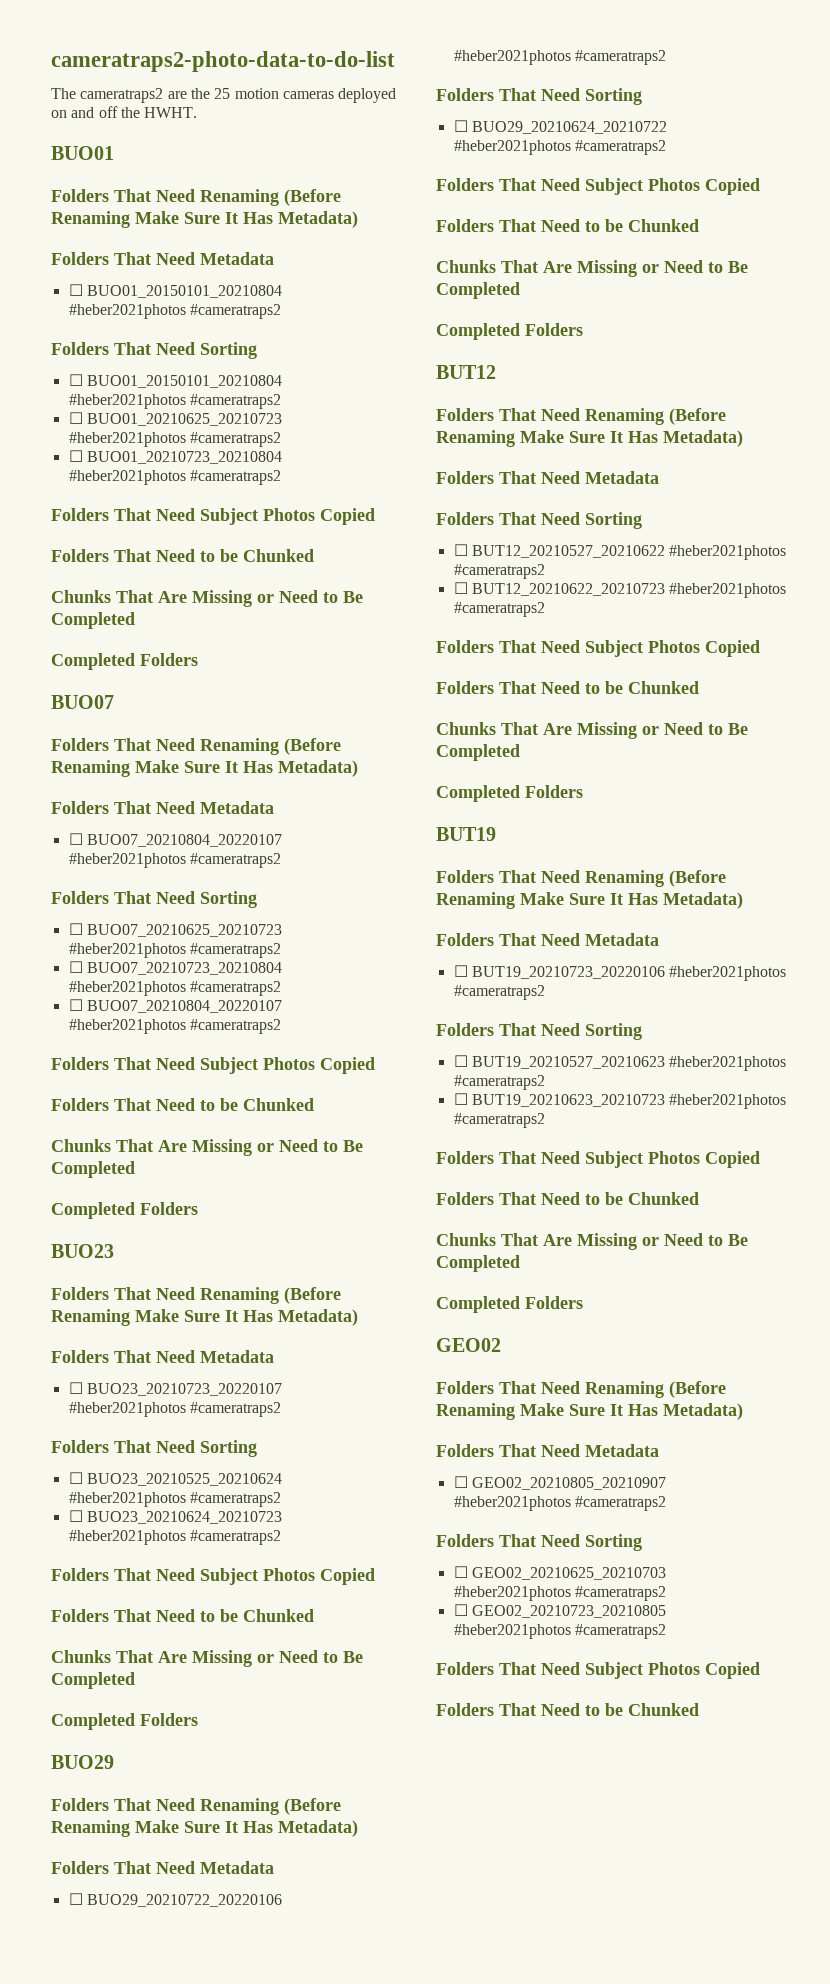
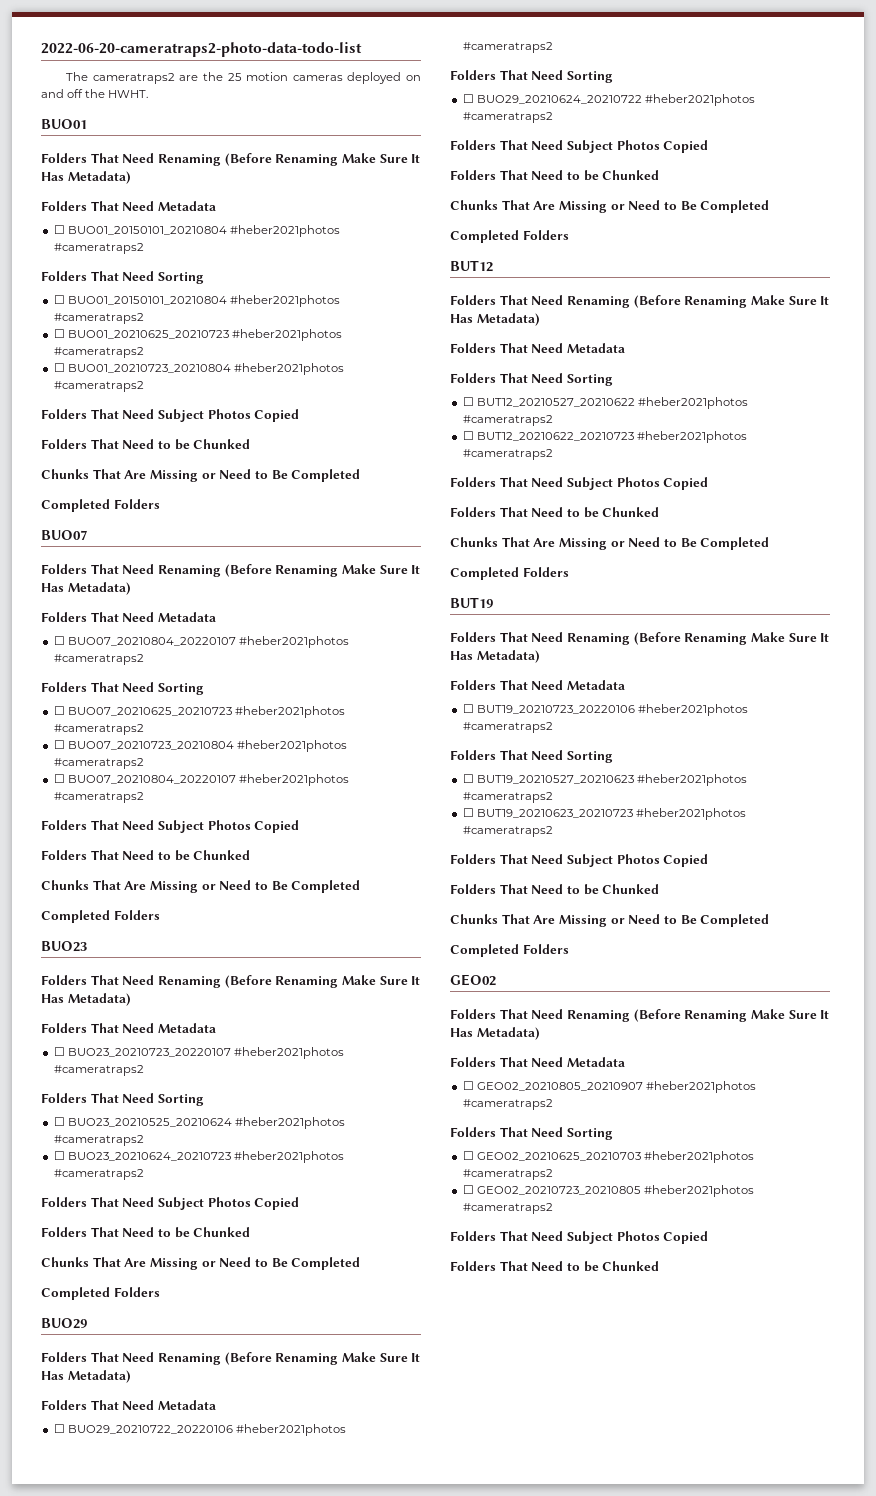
- cameratraps2-photo-data-to-do-list
+ 2022-06-20-cameratraps2-photo-data-todo-list

